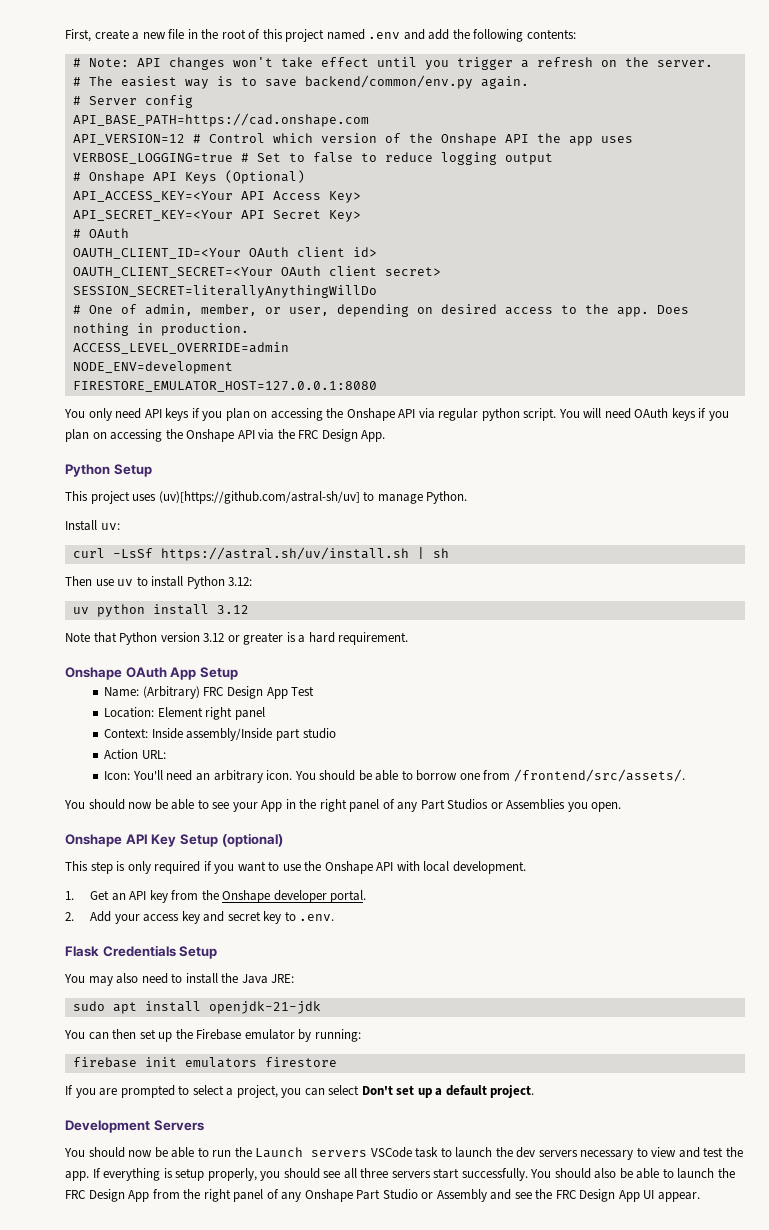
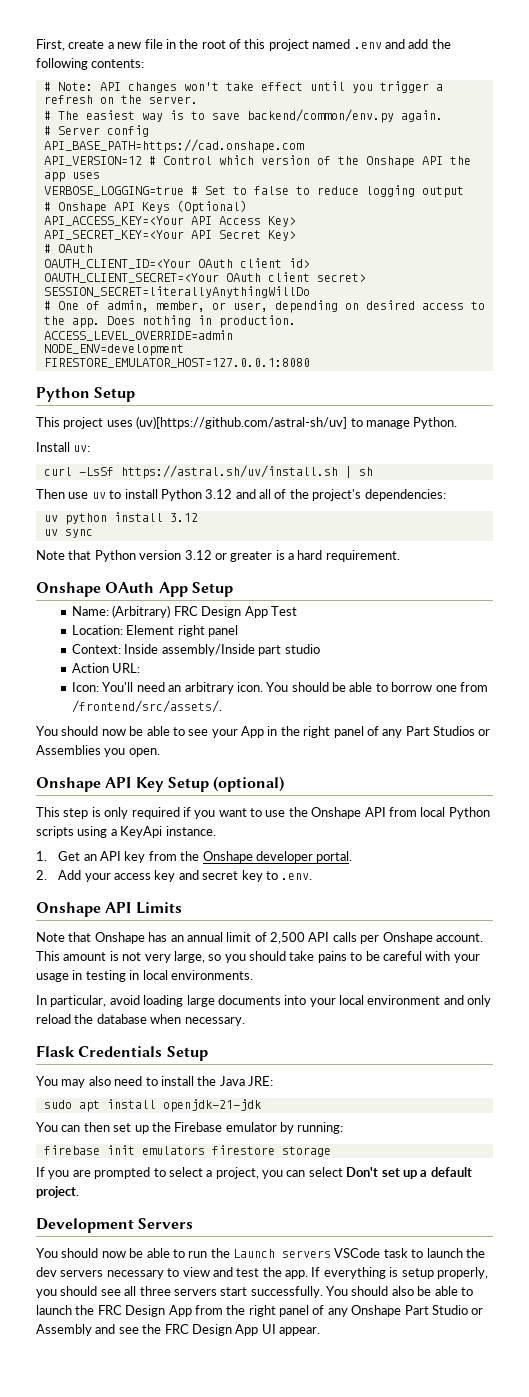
- You only need API keys if you plan on accessing the Onshape API via regular python script. You will need OAuth keys if you plan on accessing the Onshape API via the FRC Design App.
- Then use uv to install Python 3.12:
+ Then use uv to install Python 3.12 and all of the project's dependencies:
+ uv sync
- This step is only required if you want to use the Onshape API with local development.
+ This step is only required if you want to use the Onshape API from local Python scripts using a KeyApi instance.
+ Onshape API Limits
+ Note that Onshape has an annual limit of 2,500 API calls per Onshape account. This amount is not very large, so you should take pains to be careful with your usage in testing in local environments.
+ In particular, avoid loading large documents into your local environment and only reload the database when necessary.
- firebase init emulators firestore
+ firebase init emulators firestore storage

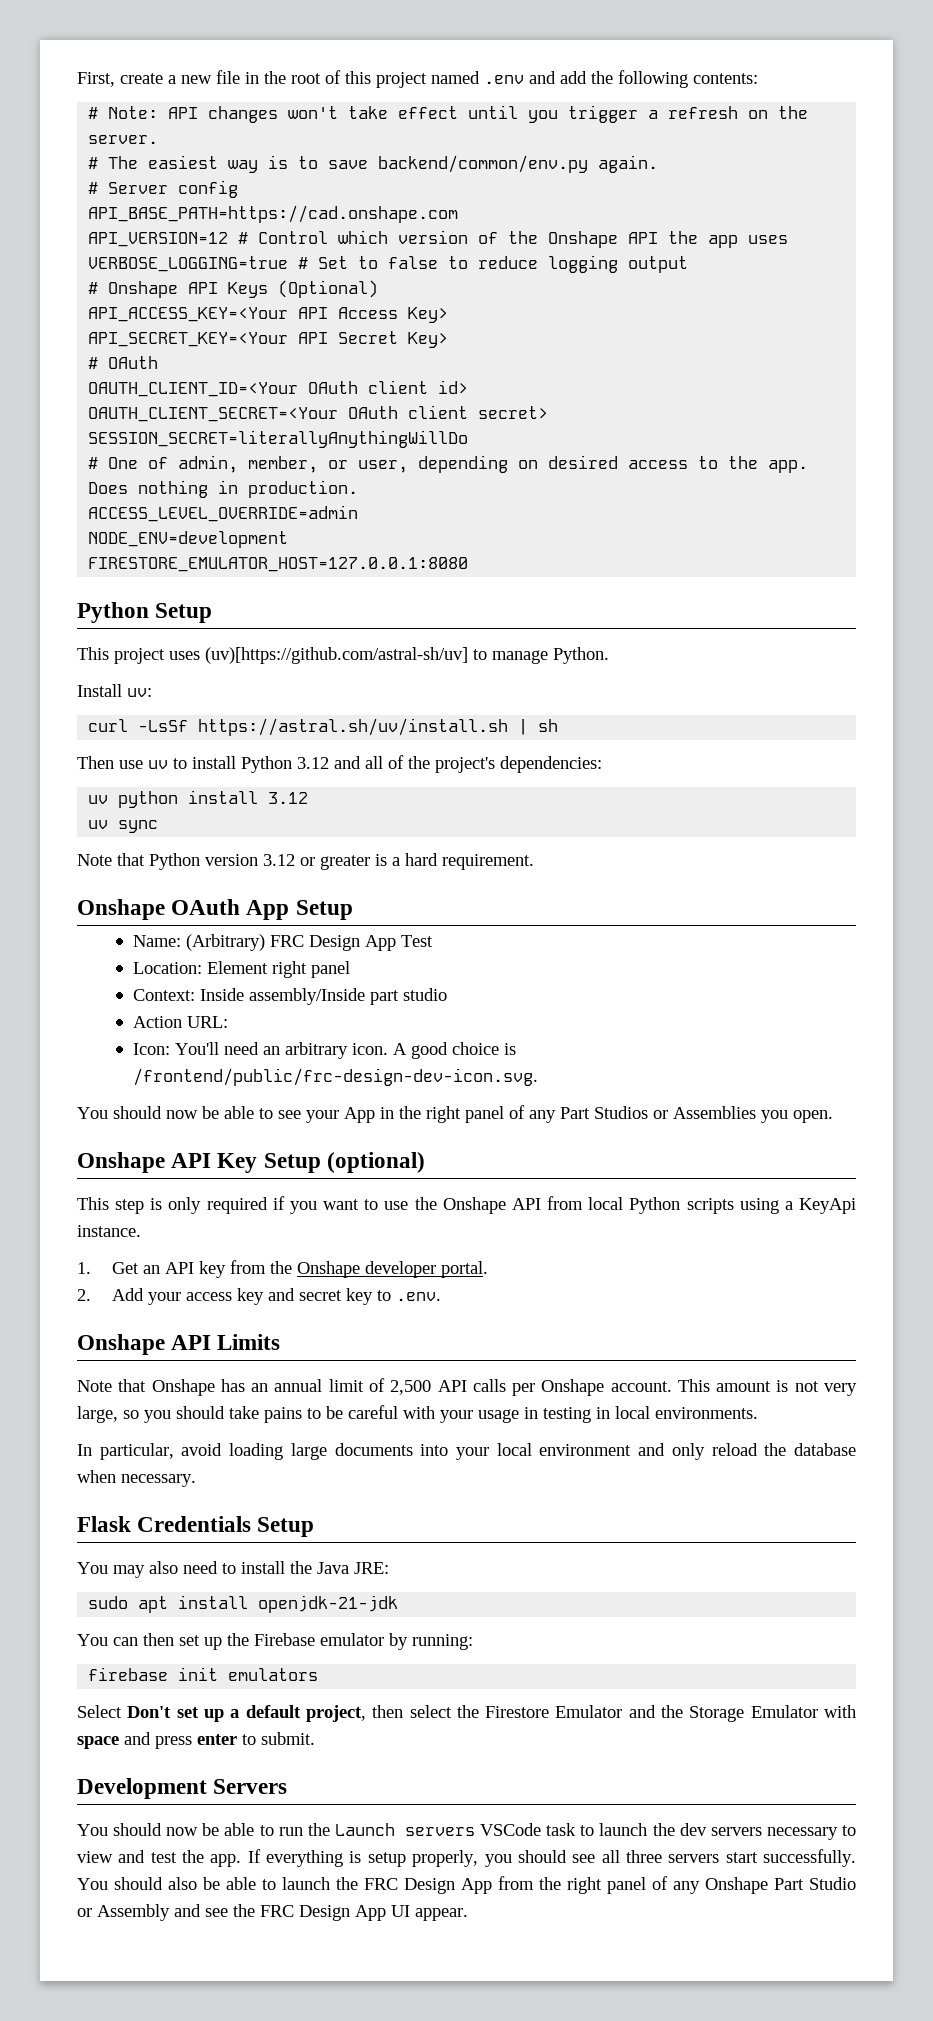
- You should be able to borrow one from /frontend/src/assets/.
+ A good choice is /frontend/public/frc-design-dev-icon.svg.
- firebase init emulators firestore storage
- If you are prompted to select a project, you can select Don't set up a default project.
+ firebase init emulators
+ Select Don't set up a default project, then select the Firestore Emulator and the Storage Emulator with space and press enter to submit.

